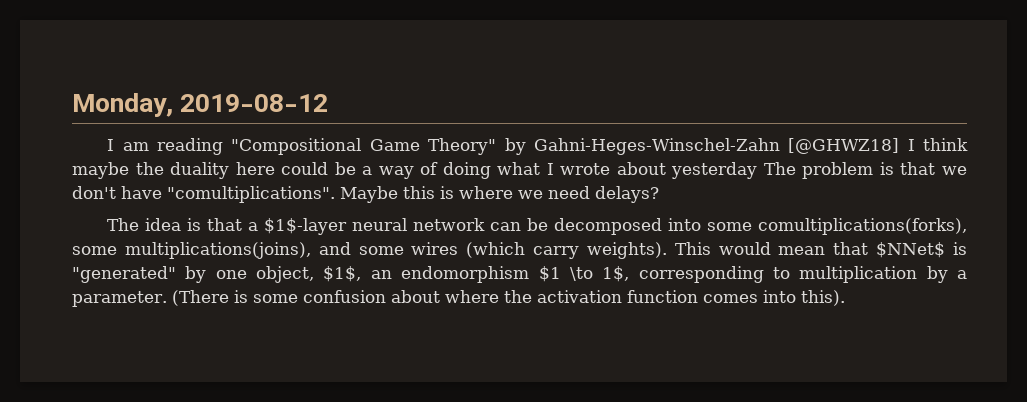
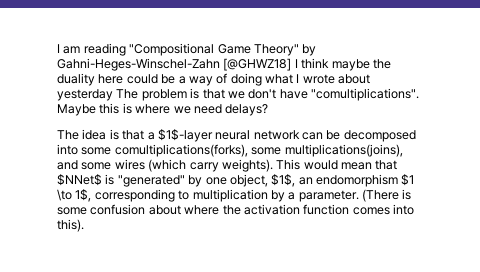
- Monday, 2019-08-12

